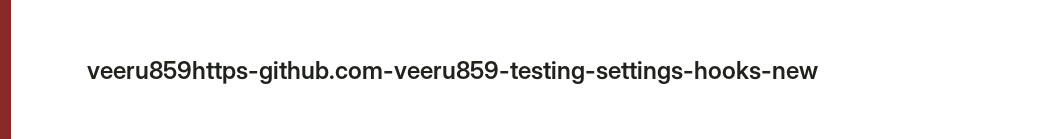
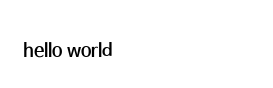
- veeru859https-github.com-veeru859-testing-settings-hooks-new
+ hello world

